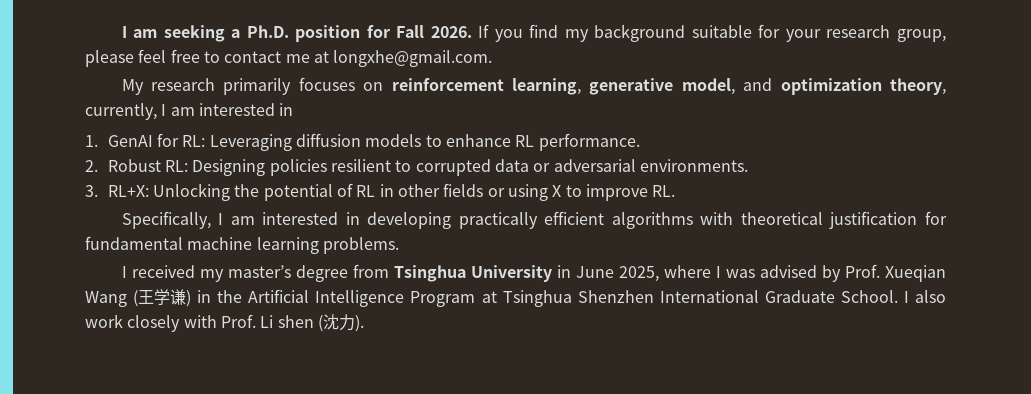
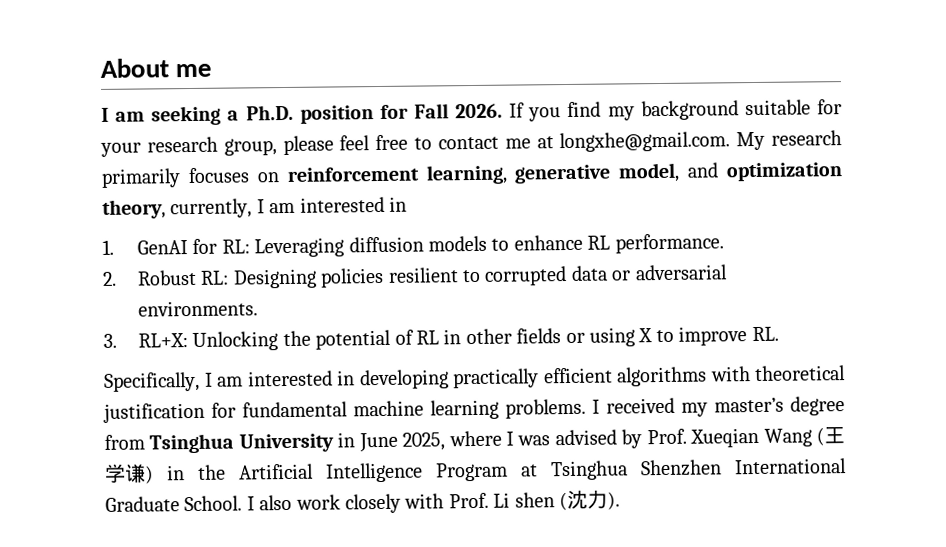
+ About me
- If you find my background suitable for your research group, please feel free to contact me at longxhe@gmail.com.
- My research primarily focuses on reinforcement learning, generative model, and optimization theory, currently, I am interested in
+ If you find my background suitable for your research group, please feel free to contact me at longxhe@gmail.com. My research primarily focuses on reinforcement learning, generative model, and optimization theory, currently, I am interested in
- Specifically, I am interested in developing practically efficient algorithms with theoretical justification for fundamental machine learning problems.
- I received my master’s degree from Tsinghua University in June 2025, where I was advised by Prof. Xueqian Wang (王学谦) in the Artificial Intelligence Program at Tsinghua Shenzhen International Graduate School.
+ Specifically, I am interested in developing practically efficient algorithms with theoretical justification for fundamental machine learning problems. I received my master’s degree from Tsinghua University in June 2025, where I was advised by Prof. Xueqian Wang (王学谦) in the Artificial Intelligence Program at Tsinghua Shenzhen International Graduate School.

